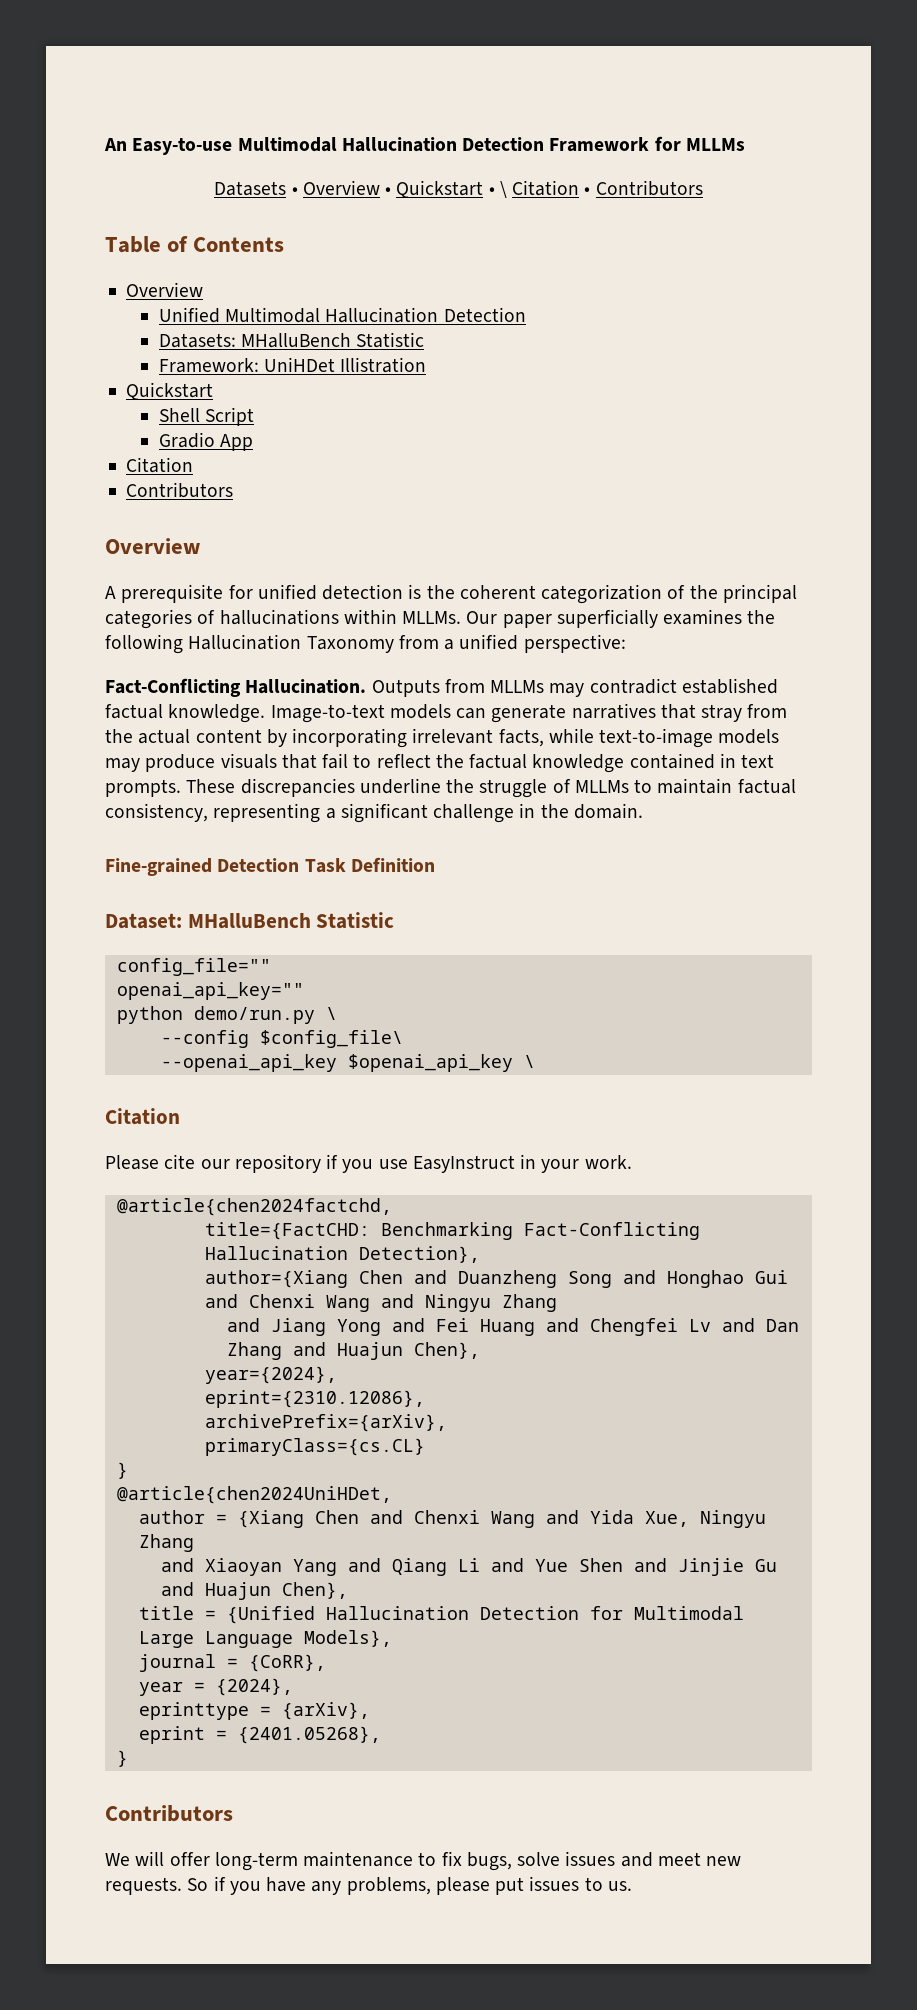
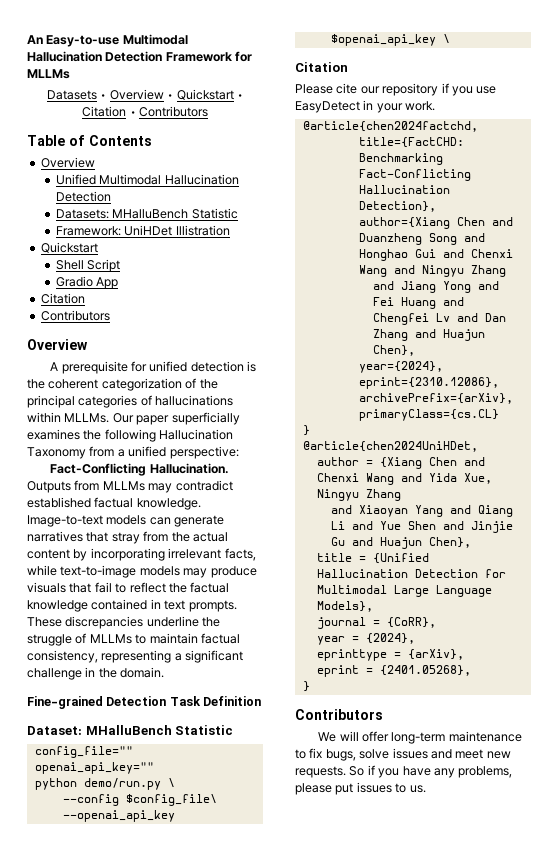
- Datasets • Overview • Quickstart • \ Citation • Contributors
+ Datasets • Overview • Quickstart • Citation • Contributors
- Please cite our repository if you use EasyInstruct in your work.
+ Please cite our repository if you use EasyDetect in your work.

